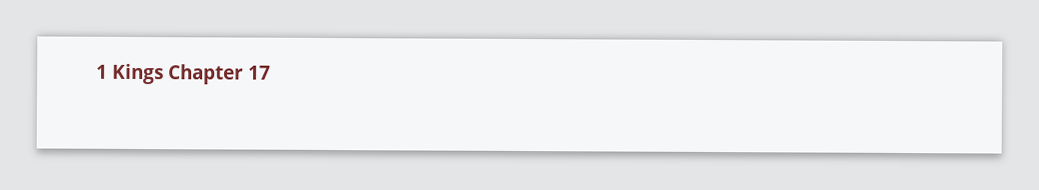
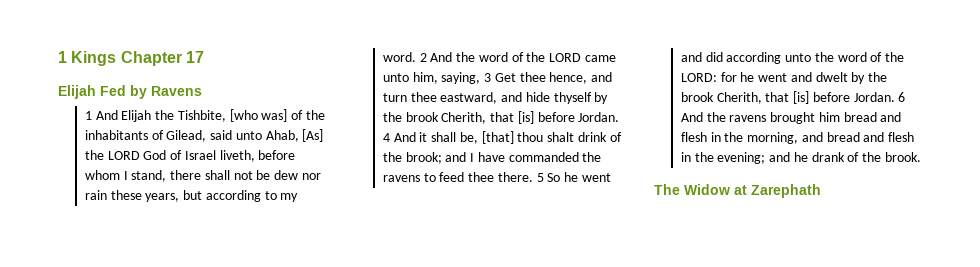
+ Elijah Fed by Ravens
+ 1 And Elijah the Tishbite, [who was] of the inhabitants of Gilead, said unto Ahab, [As] the LORD God of Israel liveth, before whom I stand, there shall not be dew nor rain these years, but according to my word. 2 And the word of the LORD came unto him, saying, 3 Get thee hence, and turn thee eastward, and hide thyself by the brook Cherith, that [is] before Jordan. 4 And it shall be, [that] thou shalt drink of the brook; and I have commanded the ravens to feed thee there. 5 So he went and did according unto the word of the LORD: for he went and dwelt by the brook Cherith, that [is] before Jordan. 6 And the ravens brought him bread and flesh in the morning, and bread and flesh in the evening; and he drank of the brook.
+ The Widow at Zarephath

